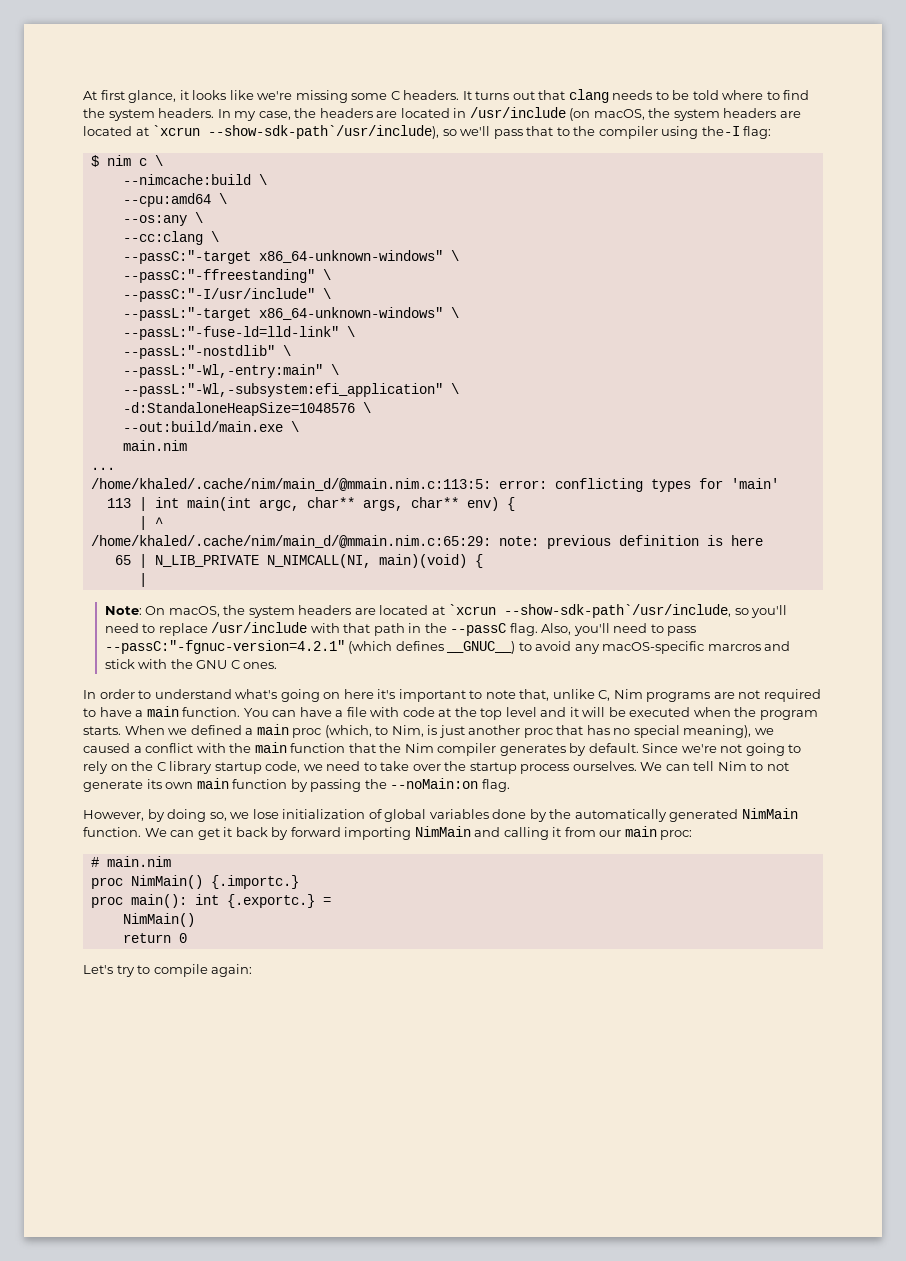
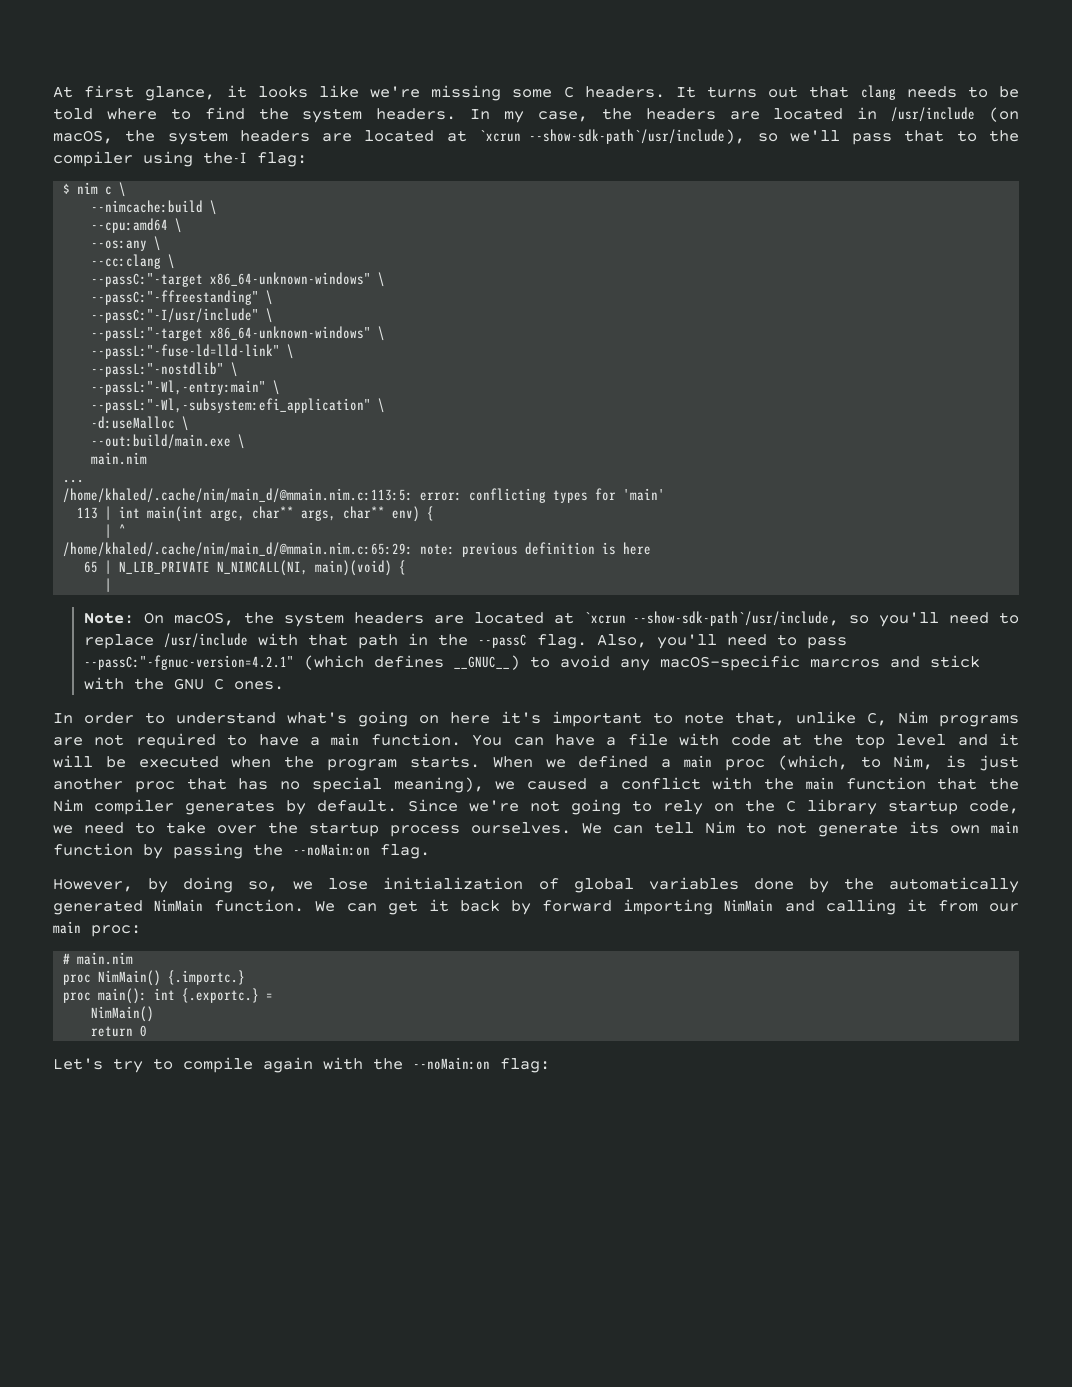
- -d:StandaloneHeapSize=1048576 \
+ -d:useMalloc \
- Let's try to compile again:
+ Let's try to compile again with the --noMain:on flag:

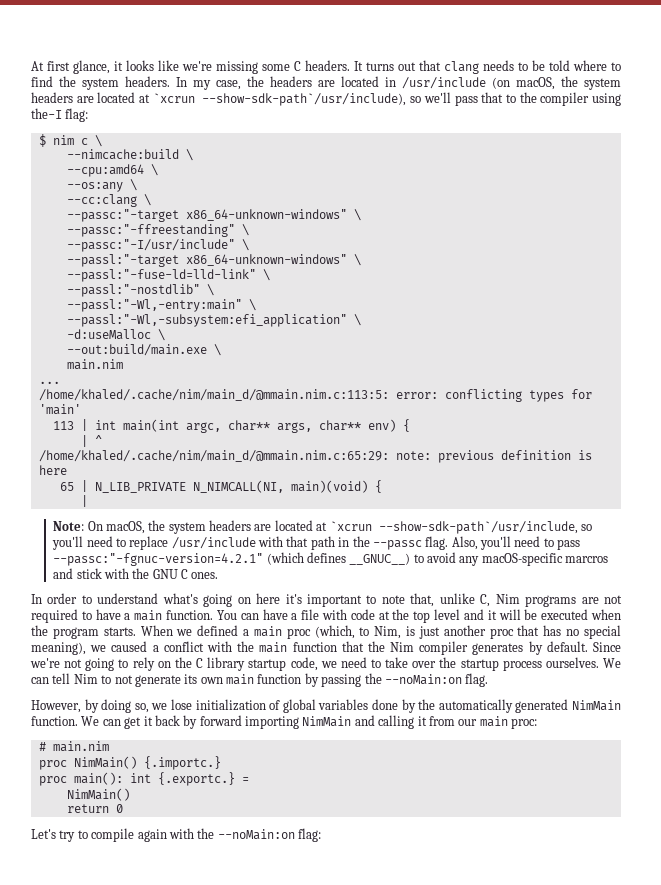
- --passC:"-target x86_64-unknown-windows" \
- --passC:"-ffreestanding" \
- --passC:"-I/usr/include" \
- --passL:"-target x86_64-unknown-windows" \
- --passL:"-fuse-ld=lld-link" \
- --passL:"-nostdlib" \
- --passL:"-Wl,-entry:main" \
- --passL:"-Wl,-subsystem:efi_application" \
+ --passc:"-target x86_64-unknown-windows" \
+ --passc:"-ffreestanding" \
+ --passc:"-I/usr/include" \
+ --passl:"-target x86_64-unknown-windows" \
+ --passl:"-fuse-ld=lld-link" \
+ --passl:"-nostdlib" \
+ --passl:"-Wl,-entry:main" \
+ --passl:"-Wl,-subsystem:efi_application" \
- Note: On macOS, the system headers are located at `xcrun --show-sdk-path`/usr/include, so you'll need to replace /usr/include with that path in the --passC flag.
+ Note: On macOS, the system headers are located at `xcrun --show-sdk-path`/usr/include, so you'll need to replace /usr/include with that path in the --passc flag.
- Also, you'll need to pass --passC:"-fgnuc-version=4.2.1" (which defines __GNUC__) to avoid any macOS-specific marcros and stick with the GNU C ones.
+ Also, you'll need to pass --passc:"-fgnuc-version=4.2.1" (which defines __GNUC__) to avoid any macOS-specific marcros and stick with the GNU C ones.

